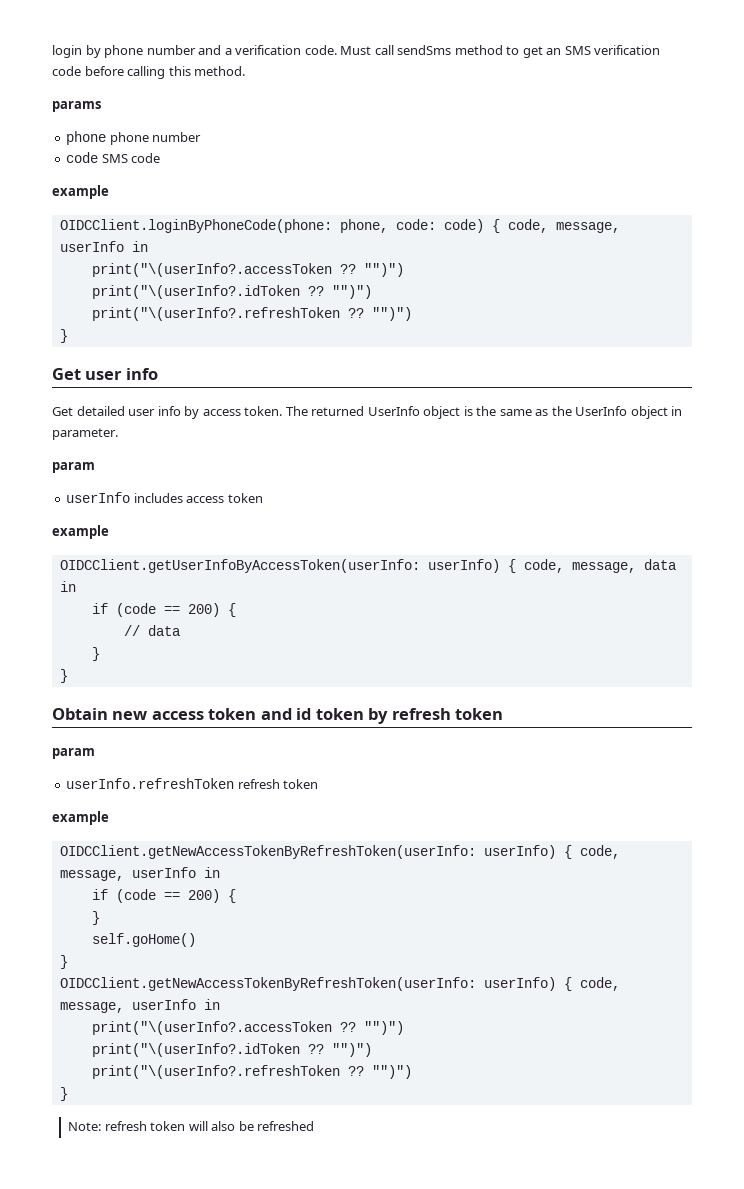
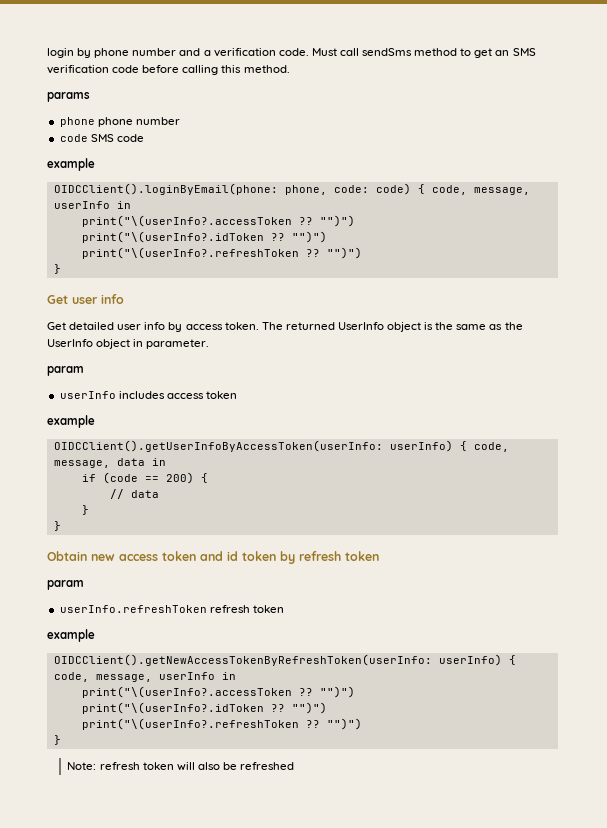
- OIDCClient.loginByPhoneCode(phone: phone, code: code) { code, message, userInfo in
+ OIDCClient().loginByEmail(phone: phone, code: code) { code, message, userInfo in
- OIDCClient.getUserInfoByAccessToken(userInfo: userInfo) { code, message, data in
+ OIDCClient().getUserInfoByAccessToken(userInfo: userInfo) { code, message, data in
  userInfo.refreshToken refresh token
  example
- OIDCClient.getNewAccessTokenByRefreshToken(userInfo: userInfo) { code, message, userInfo in
- if (code == 200) {
- }
- self.goHome()
- }
- OIDCClient.getNewAccessTokenByRefreshToken(userInfo: userInfo) { code, message, userInfo in
+ OIDCClient().getNewAccessTokenByRefreshToken(userInfo: userInfo) { code, message, userInfo in

